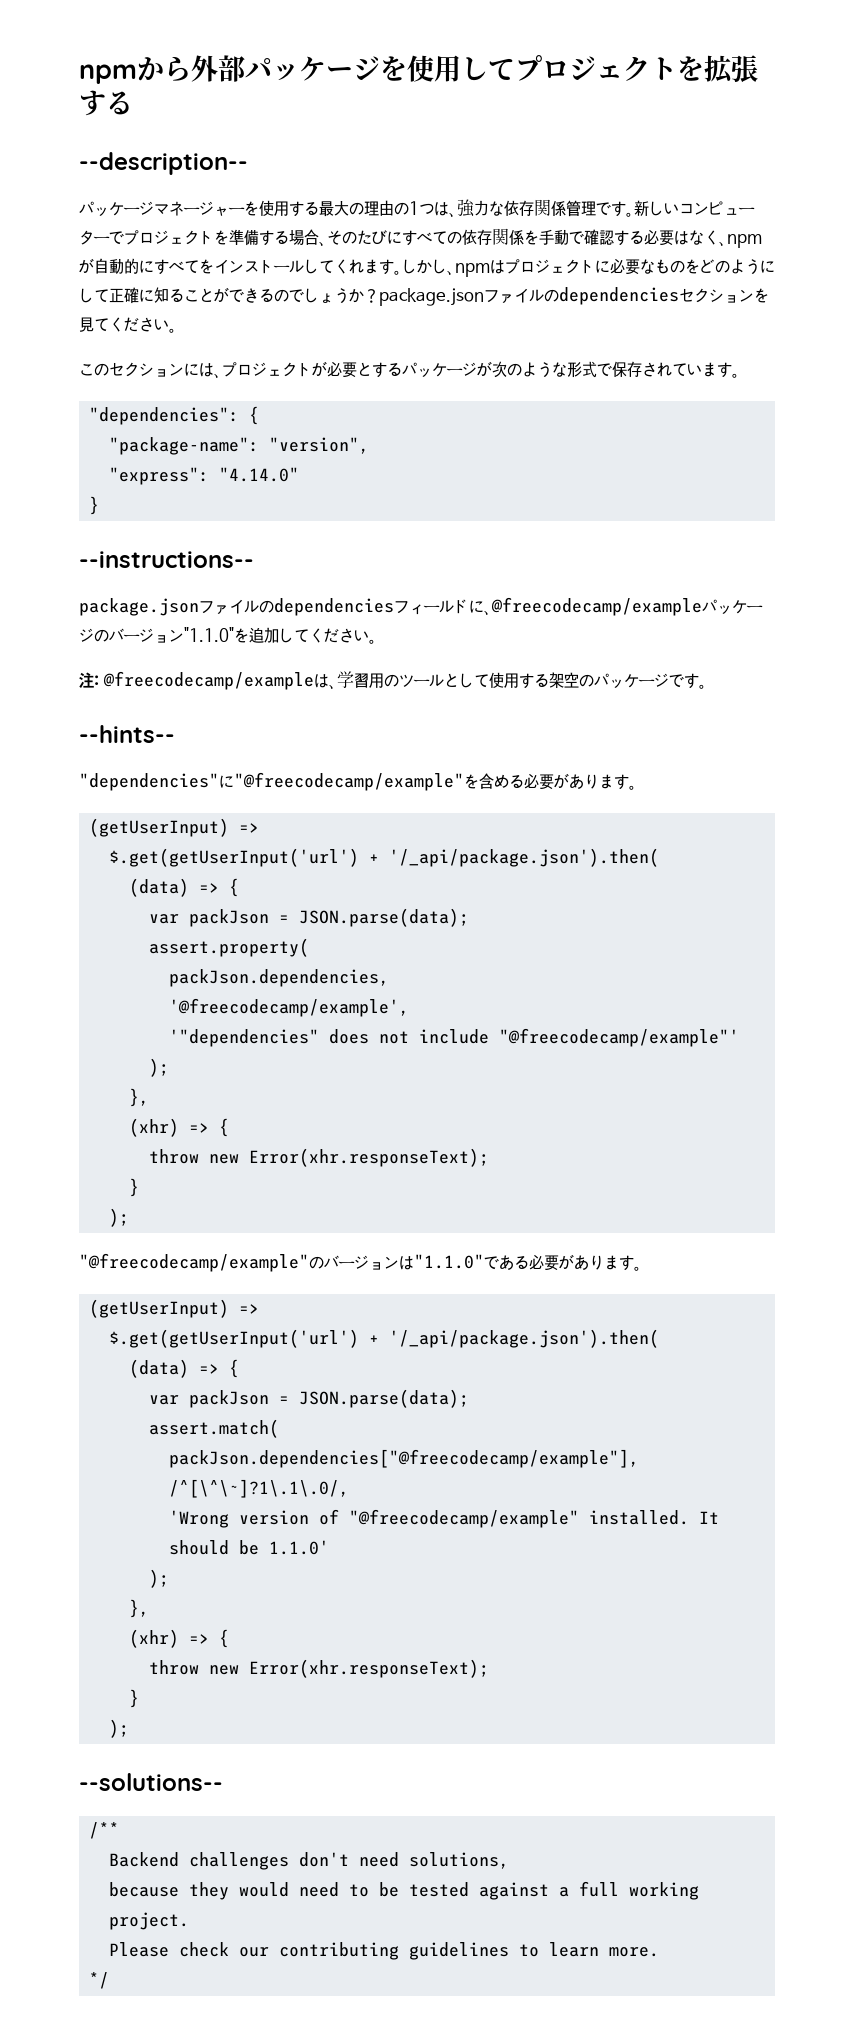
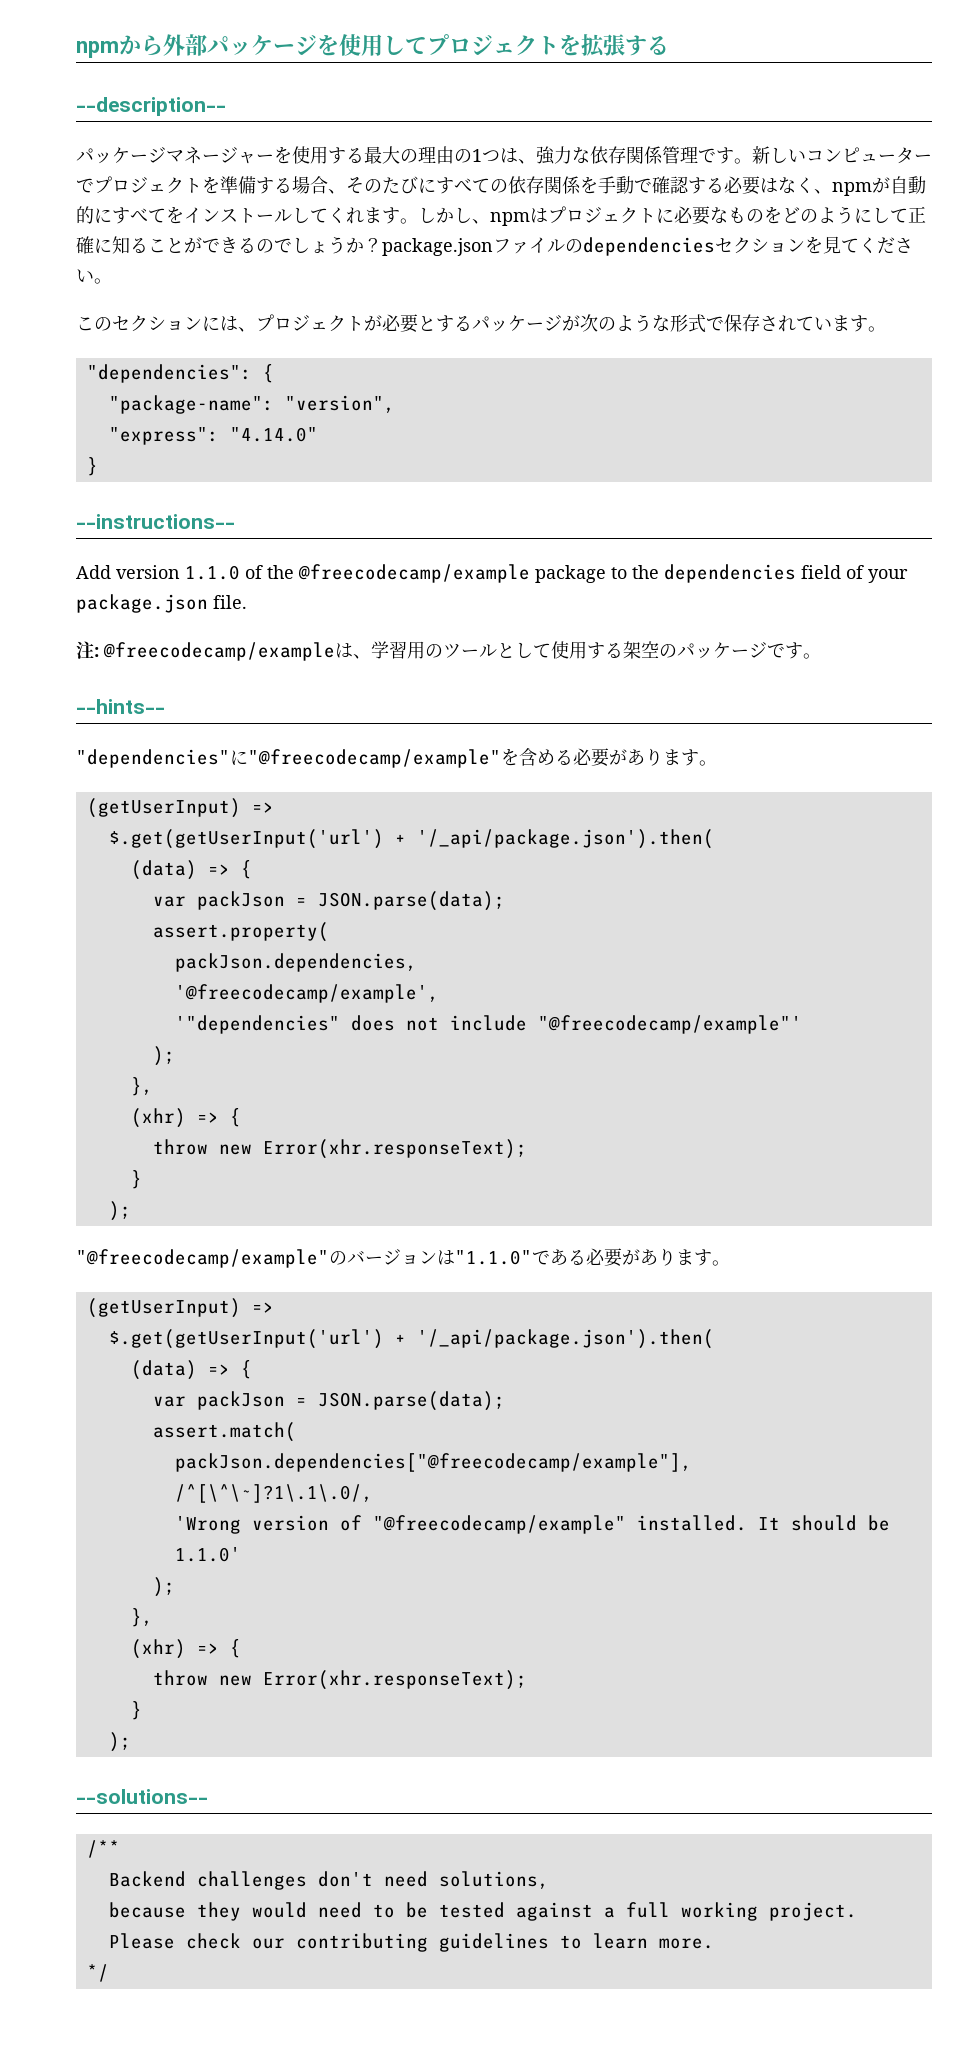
- package.jsonファイルのdependenciesフィールドに、@freecodecamp/exampleパッケージのバージョン"1.1.0"を追加してください。
+ Add version 1.1.0 of the @freecodecamp/example package to the dependencies field of your package.json file.

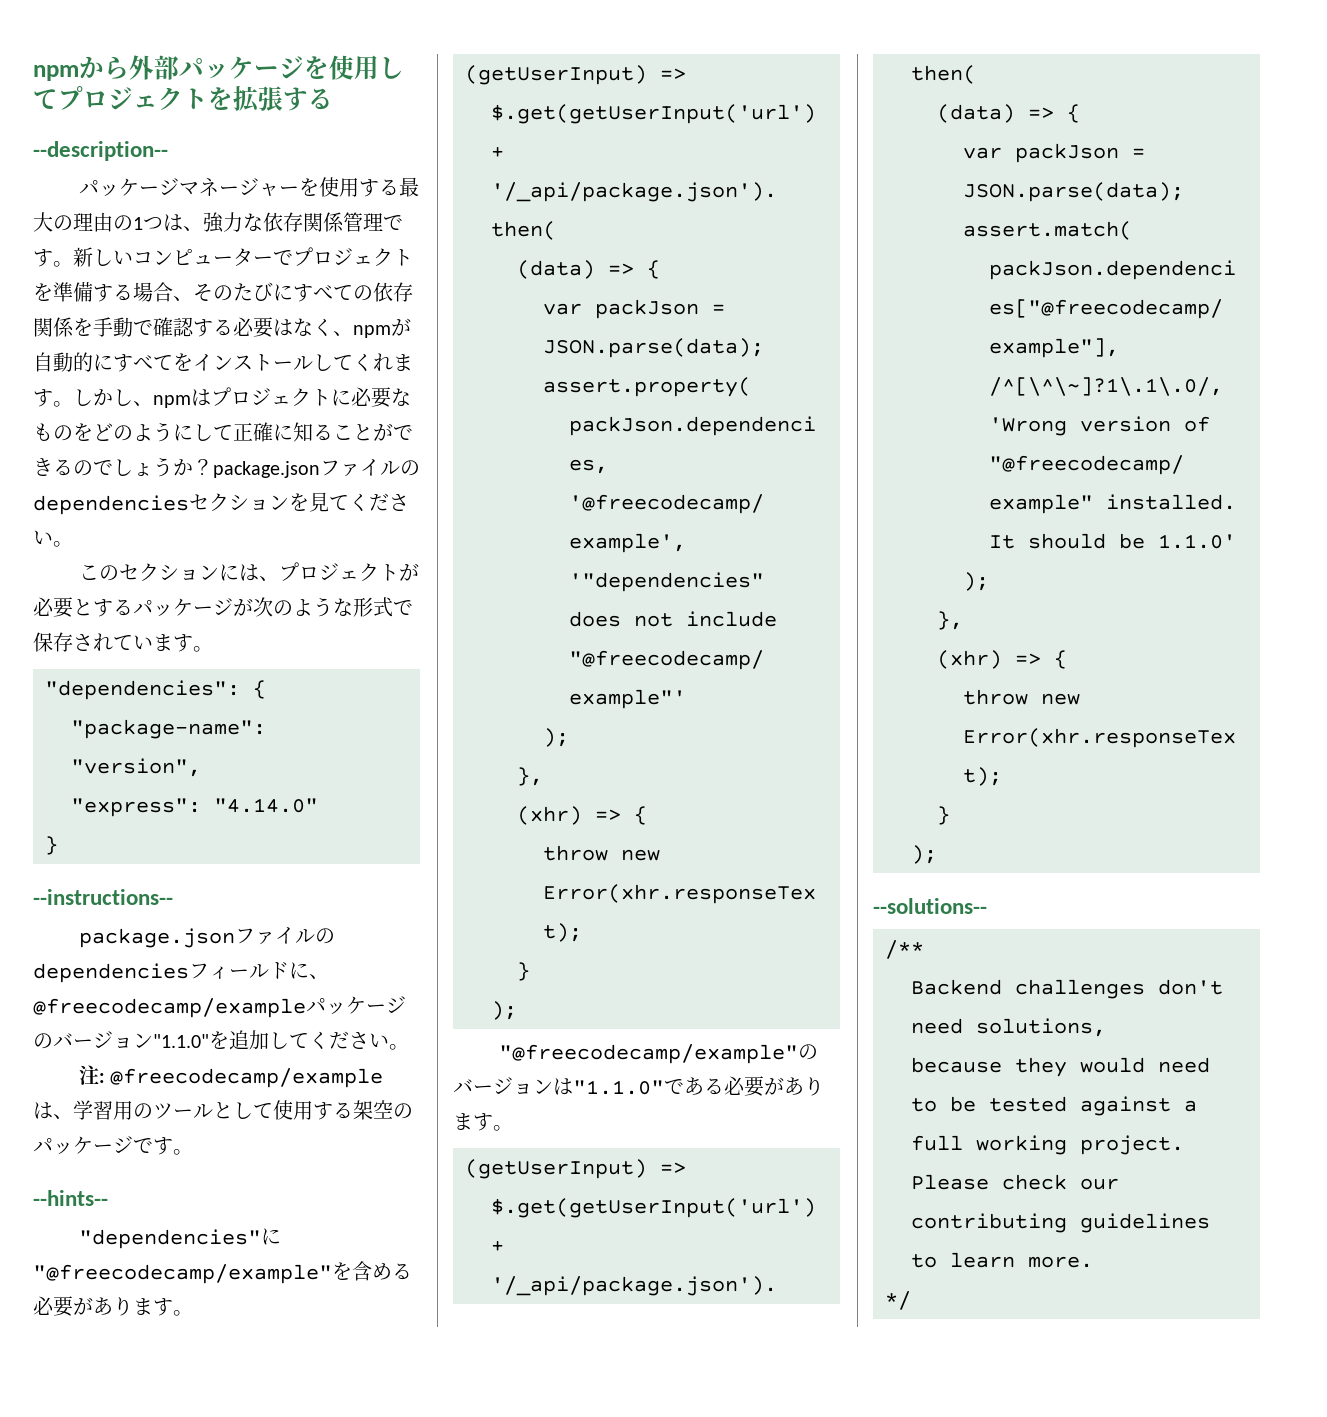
- Add version 1.1.0 of the @freecodecamp/example package to the dependencies field of your package.json file.
+ package.jsonファイルのdependenciesフィールドに、@freecodecamp/exampleパッケージのバージョン"1.1.0"を追加してください。

